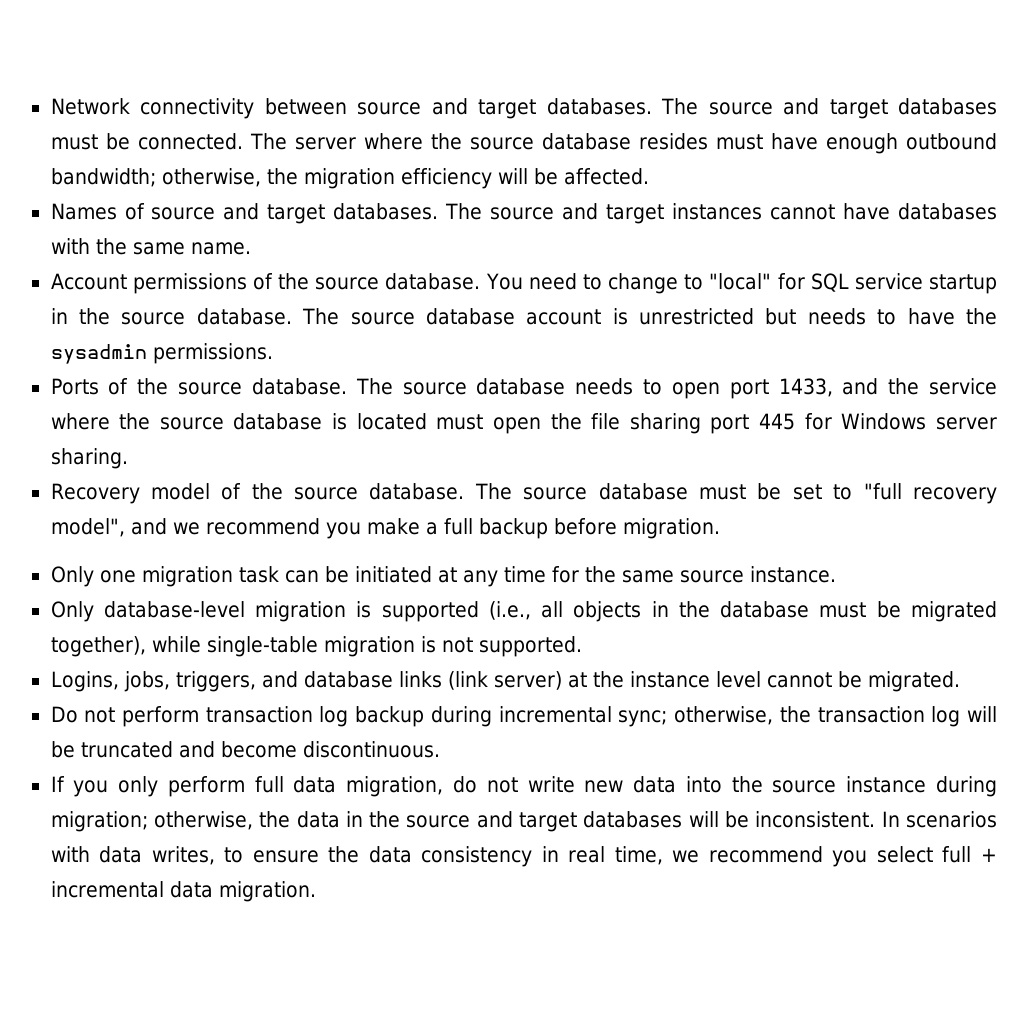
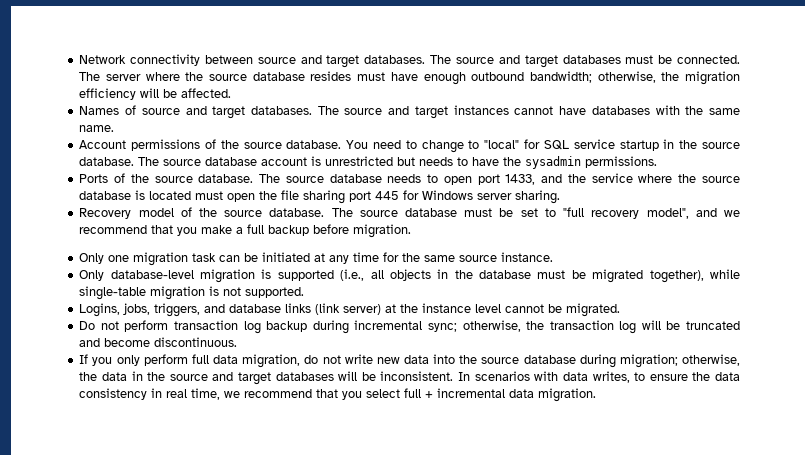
- The source database must be set to "full recovery model", and we recommend you make a full backup before migration.
+ The source database must be set to "full recovery model", and we recommend that you make a full backup before migration.
- If you only perform full data migration, do not write new data into the source instance during migration; otherwise, the data in the source and target databases will be inconsistent.
+ If you only perform full data migration, do not write new data into the source database during migration; otherwise, the data in the source and target databases will be inconsistent.
- In scenarios with data writes, to ensure the data consistency in real time, we recommend you select full + incremental data migration.
+ In scenarios with data writes, to ensure the data consistency in real time, we recommend that you select full + incremental data migration.

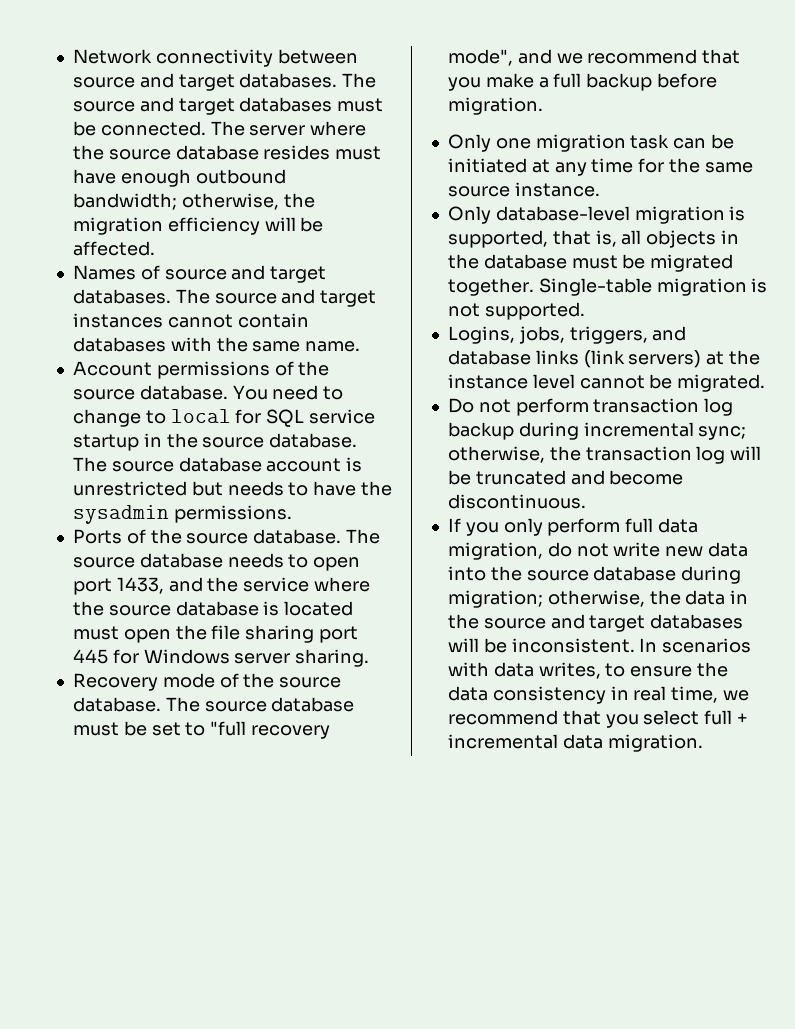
- The source and target instances cannot have databases with the same name.
+ The source and target instances cannot contain databases with the same name.
- You need to change to "local" for SQL service startup in the source database.
+ You need to change to local for SQL service startup in the source database.
- Recovery model of the source database.
+ Recovery mode of the source database.
- The source database must be set to "full recovery model", and we recommend that you make a full backup before migration.
+ The source database must be set to "full recovery mode", and we recommend that you make a full backup before migration.
- Only database-level migration is supported (i.e., all objects in the database must be migrated together), while single-table migration is not supported.
+ Only database-level migration is supported, that is, all objects in the database must be migrated together. Single-table migration is not supported.
- Logins, jobs, triggers, and database links (link server) at the instance level cannot be migrated.
+ Logins, jobs, triggers, and database links (link servers) at the instance level cannot be migrated.

